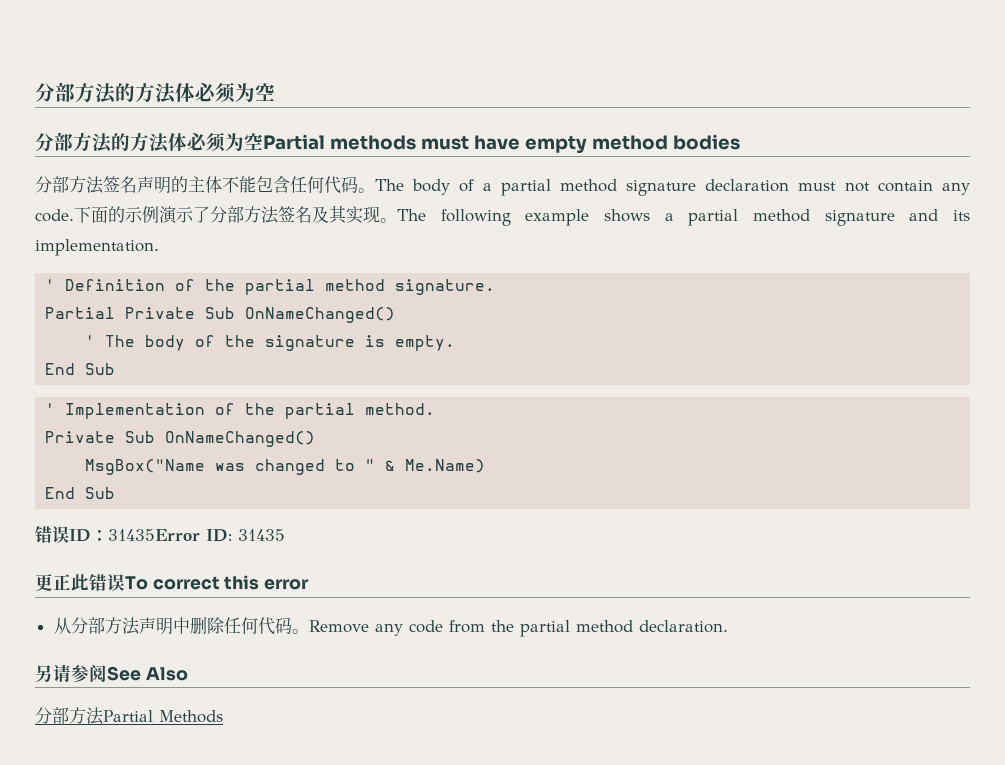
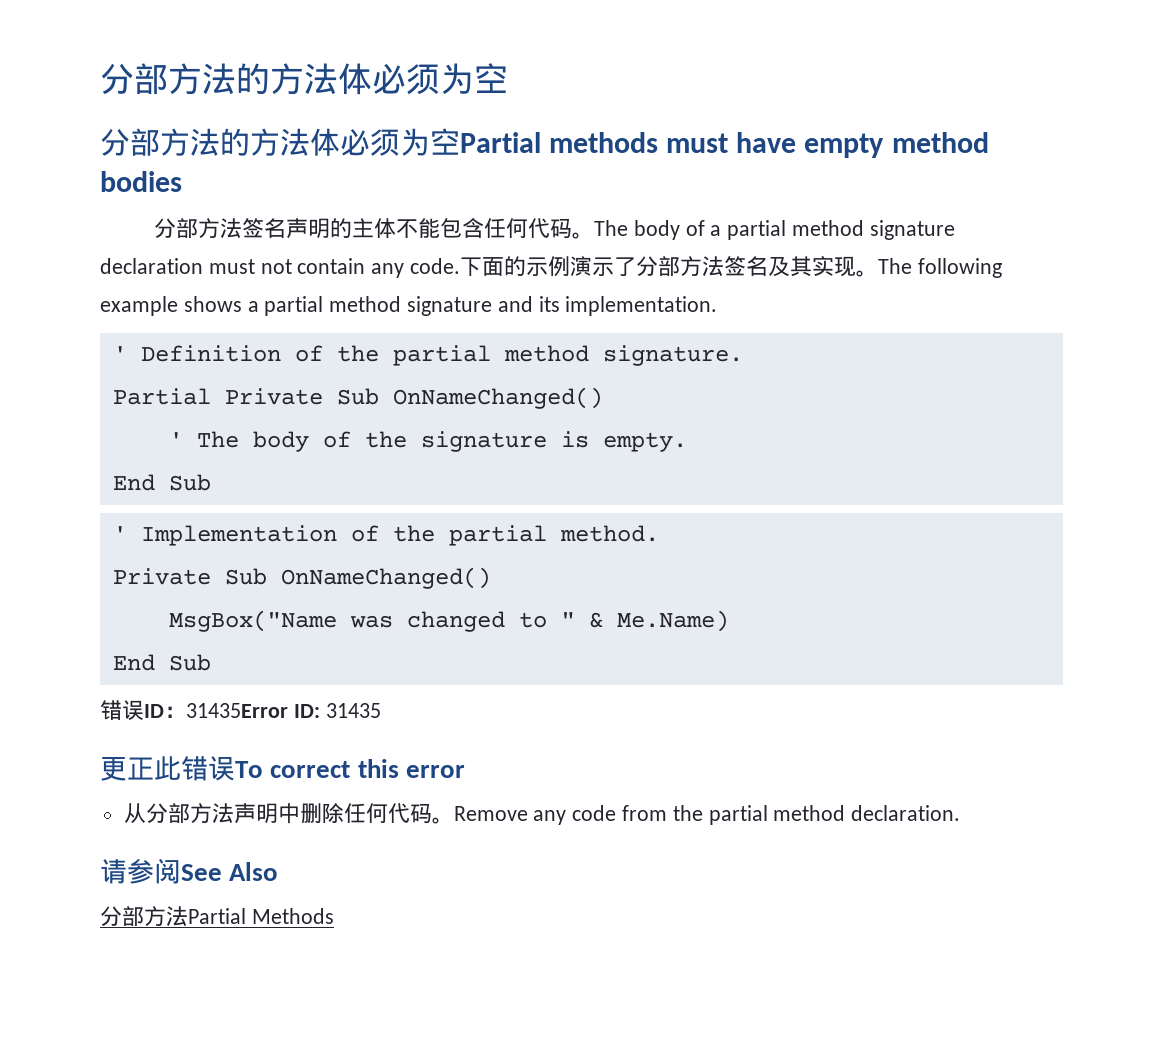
- 另请参阅See Also
+ 请参阅See Also

